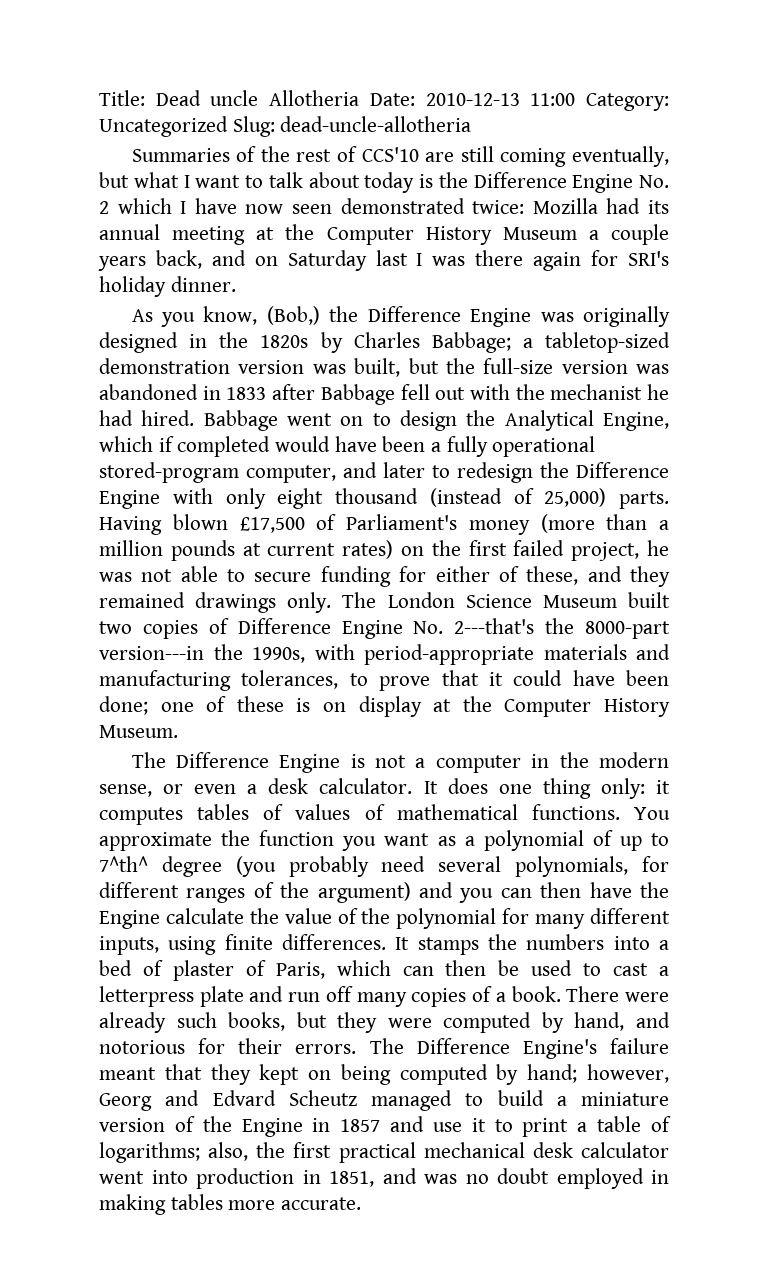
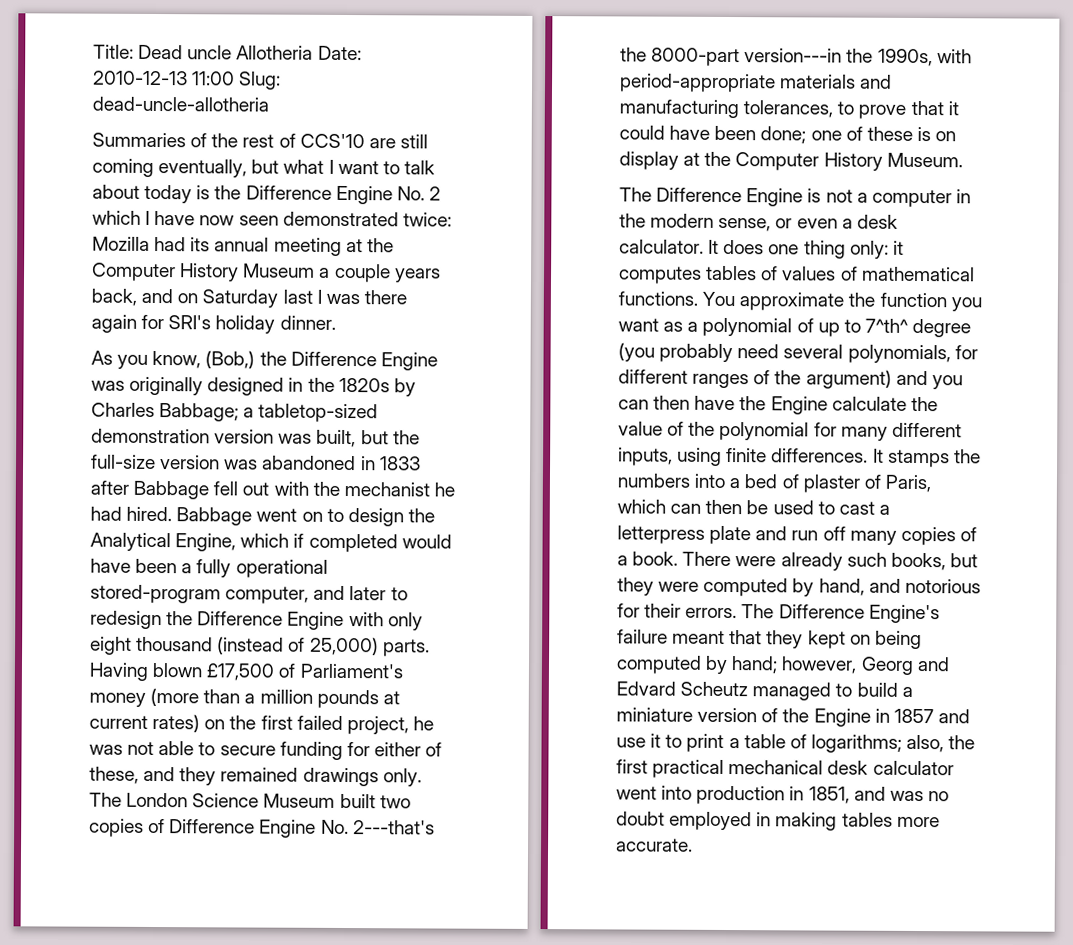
- Title: Dead uncle Allotheria Date: 2010-12-13 11:00 Category: Uncategorized Slug: dead-uncle-allotheria
+ Title: Dead uncle Allotheria Date: 2010-12-13 11:00 Slug: dead-uncle-allotheria

